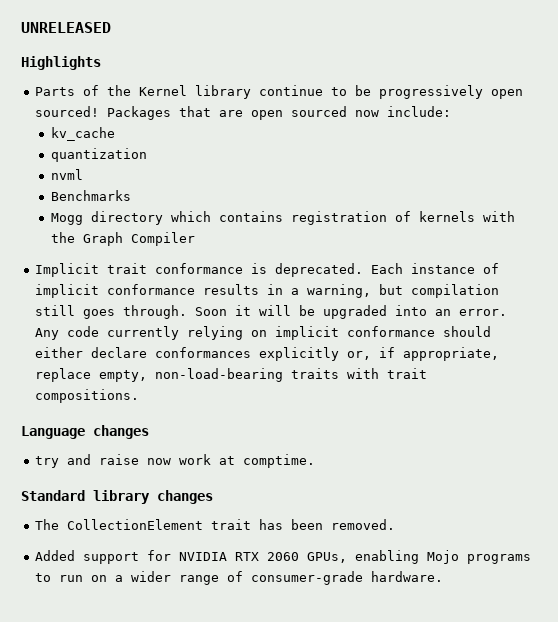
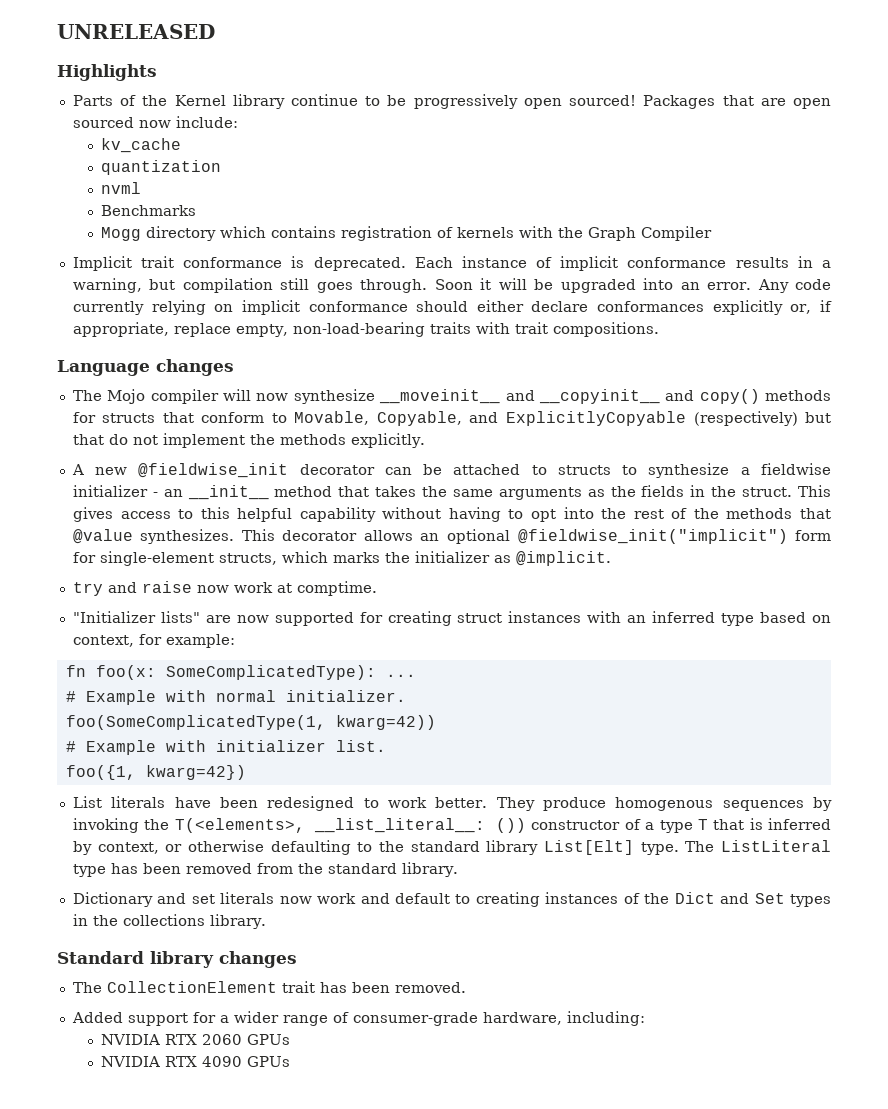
+ The Mojo compiler will now synthesize __moveinit__ and __copyinit__ and copy() methods for structs that conform to Movable, Copyable, and ExplicitlyCopyable (respectively) but that do not implement the methods explicitly.
+ A new @fieldwise_init decorator can be attached to structs to synthesize a fieldwise initializer - an __init__ method that takes the same arguments as the fields in the struct. This gives access to this helpful capability without having to opt into the rest of the methods that @value synthesizes. This decorator allows an optional @fieldwise_init("implicit") form for single-element structs, which marks the initializer as @implicit.
+ "Initializer lists" are now supported for creating struct instances with an inferred type based on context, for example:
+ fn foo(x: SomeComplicatedType): ...
+ # Example with normal initializer.
+ foo(SomeComplicatedType(1, kwarg=42))
+ # Example with initializer list.
+ foo({1, kwarg=42})
+ List literals have been redesigned to work better. They produce homogenous sequences by invoking the T(<elements>, __list_literal__: ()) constructor of a type T that is inferred by context, or otherwise defaulting to the standard library List[Elt] type. The ListLiteral type has been removed from the standard library.
+ Dictionary and set literals now work and default to creating instances of the Dict and Set types in the collections library.
- Added support for NVIDIA RTX 2060 GPUs, enabling Mojo programs to run on a wider range of consumer-grade hardware.
+ Added support for a wider range of consumer-grade hardware, including:
+ NVIDIA RTX 2060 GPUs
+ NVIDIA RTX 4090 GPUs

